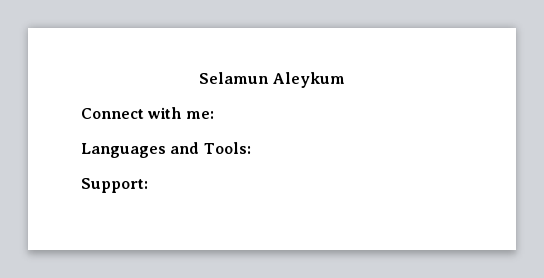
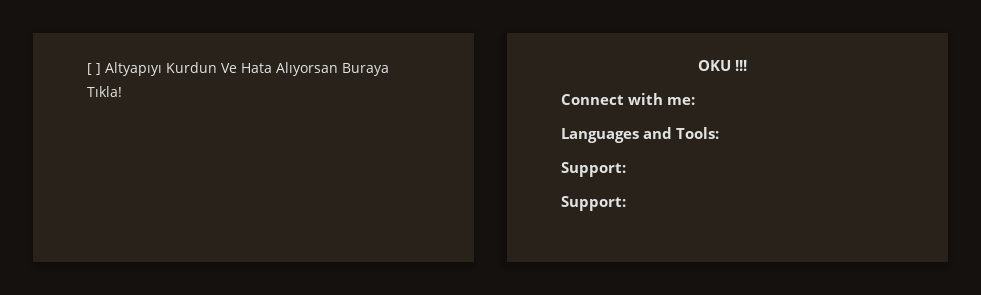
- Selamun Aleykum
+ [ ] Altyapıyı Kurdun Ve Hata Alıyorsan Buraya Tıkla!
+ OKU !!!
  Languages and Tools:
+ Support:

